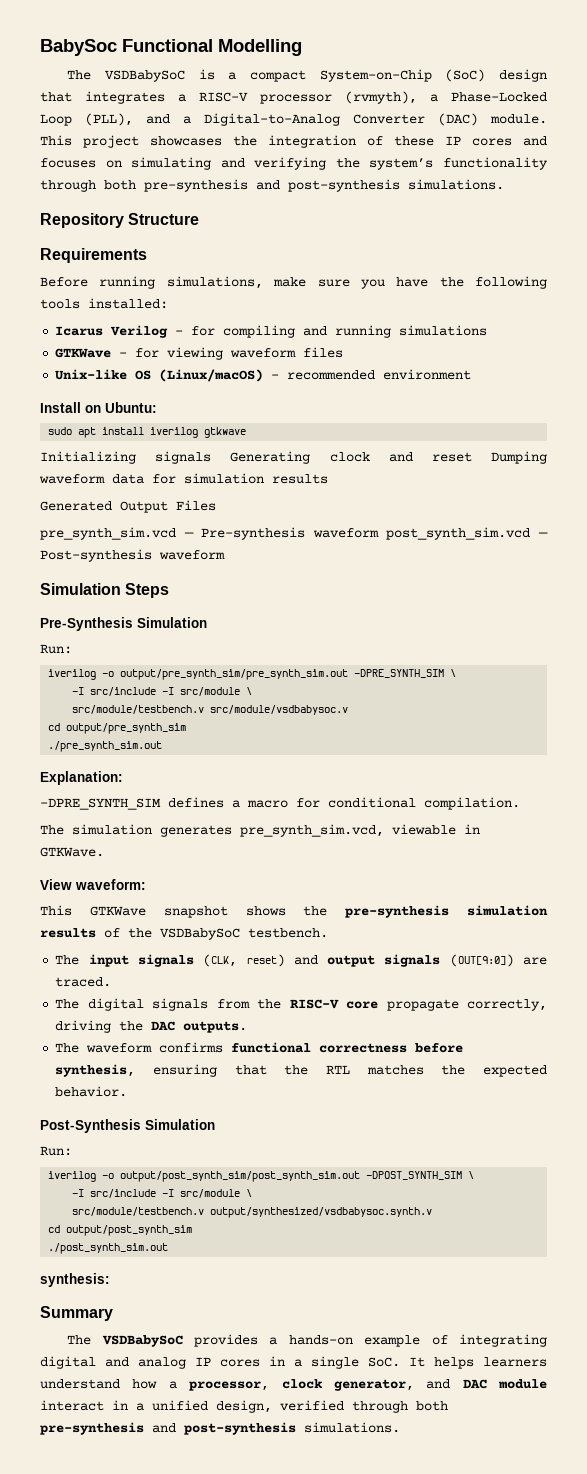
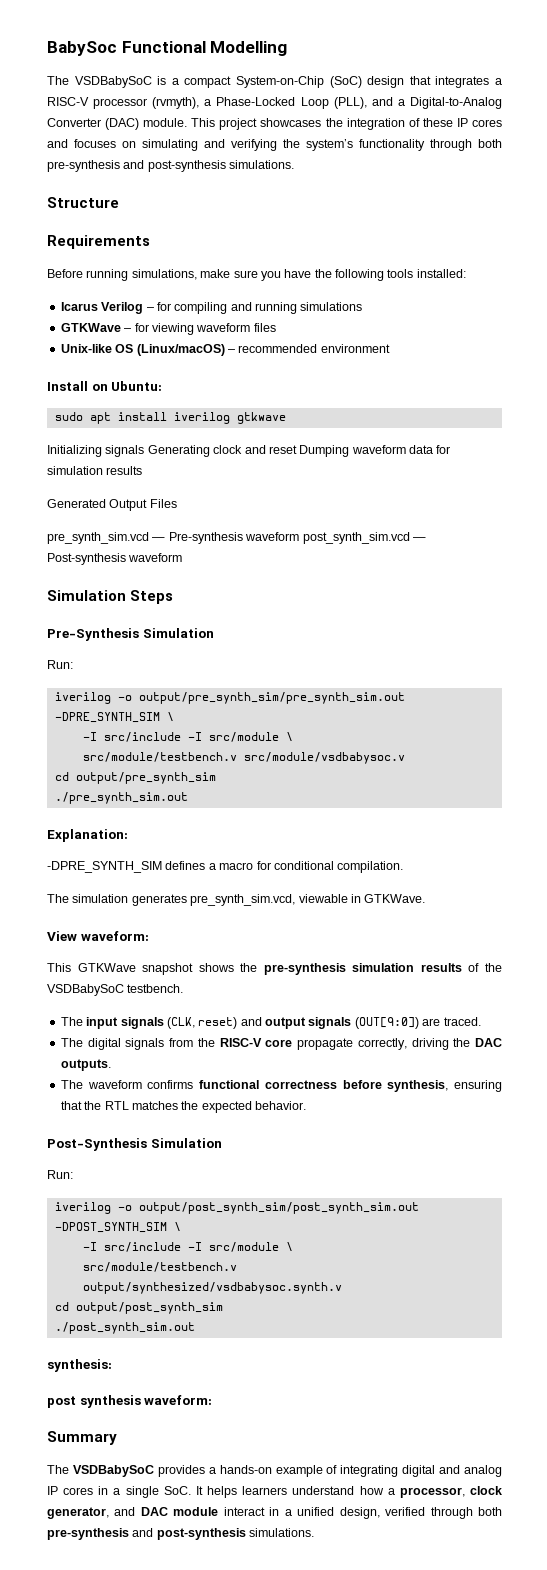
- Repository Structure
+ Structure
+ post synthesis waveform:

